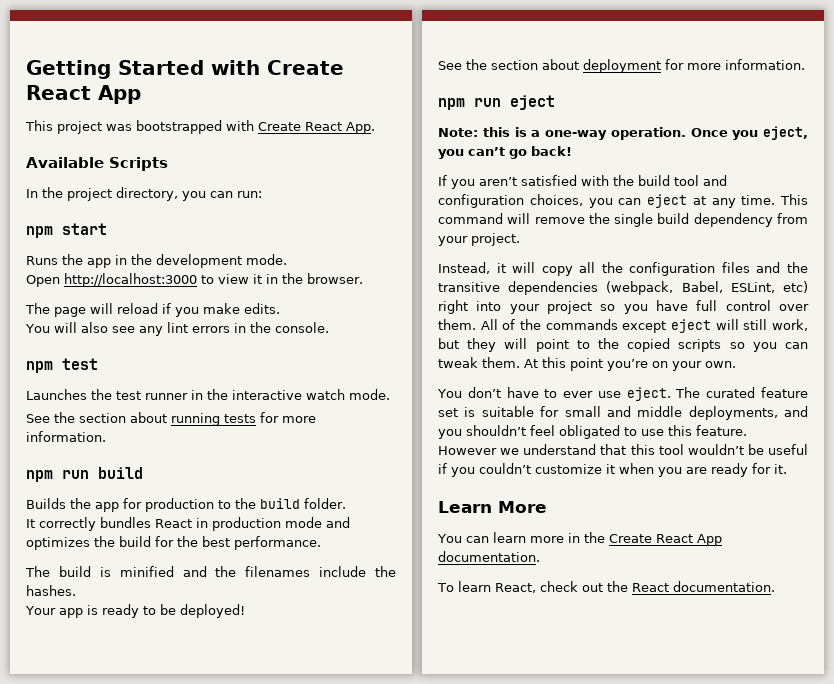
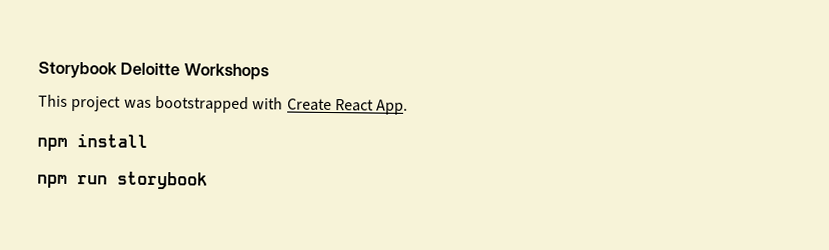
- Getting Started with Create React App
+ Storybook Deloitte Workshops
- Available Scripts
- In the project directory, you can run:
- npm start
- Runs the app in the development mode.
- Open http://localhost:3000 to view it in the browser.
- The page will reload if you make edits.
- You will also see any lint errors in the console.
- npm test
- Launches the test runner in the interactive watch mode.
- See the section about running tests for more information.
- npm run build
- Builds the app for production to the build folder.
- It correctly bundles React in production mode and optimizes the build for the best performance.
- The build is minified and the filenames include the hashes.
- Your app is ready to be deployed!
- See the section about deployment for more information.
- npm run eject
- Note: this is a one-way operation. Once you eject, you can’t go back!
- If you aren’t satisfied with the build tool and configuration choices, you can eject at any time. This command will remove the single build dependency from your project.
- Instead, it will copy all the configuration files and the transitive dependencies (webpack, Babel, ESLint, etc) right into your project so you have full control over them. All of the commands except eject will still work, but they will point to the copied scripts so you can tweak them. At this point you’re on your own.
- You don’t have to ever use eject. The curated feature set is suitable for small and middle deployments, and you shouldn’t feel obligated to use this feature. However we understand that this tool wouldn’t be useful if you couldn’t customize it when you are ready for it.
- Learn More
- You can learn more in the Create React App documentation.
- To learn React, check out the React documentation.
+ npm install
+ npm run storybook

